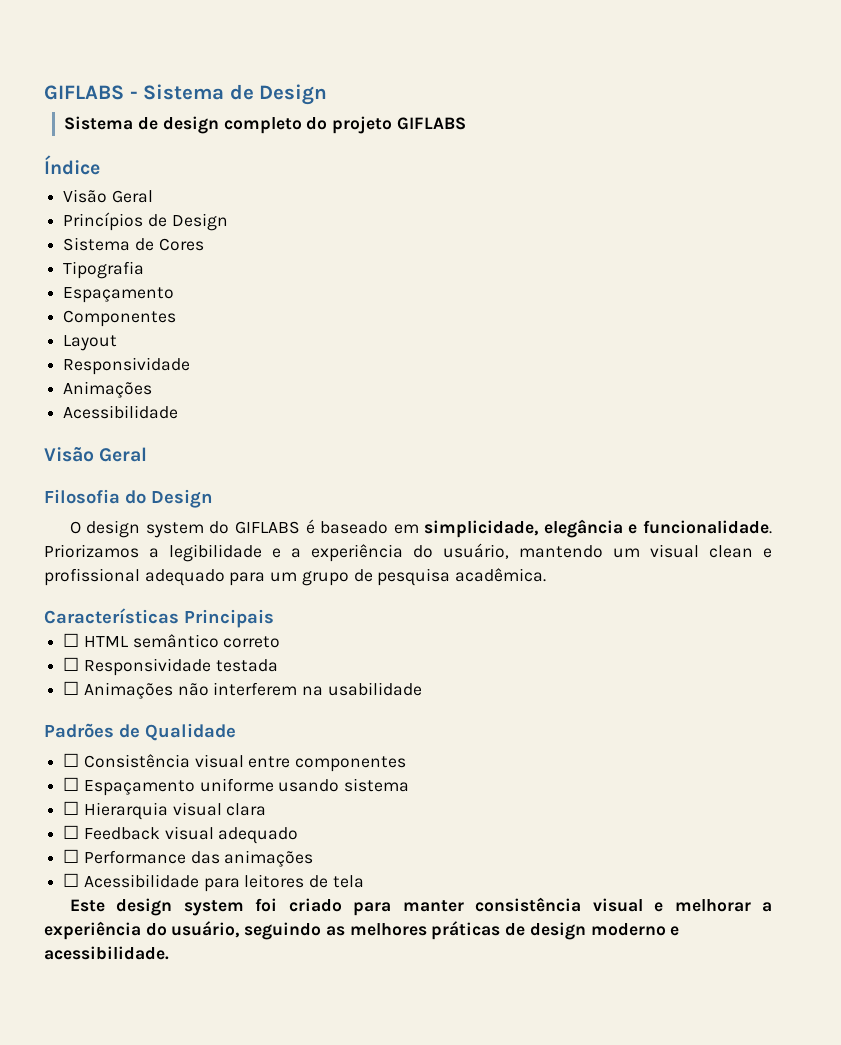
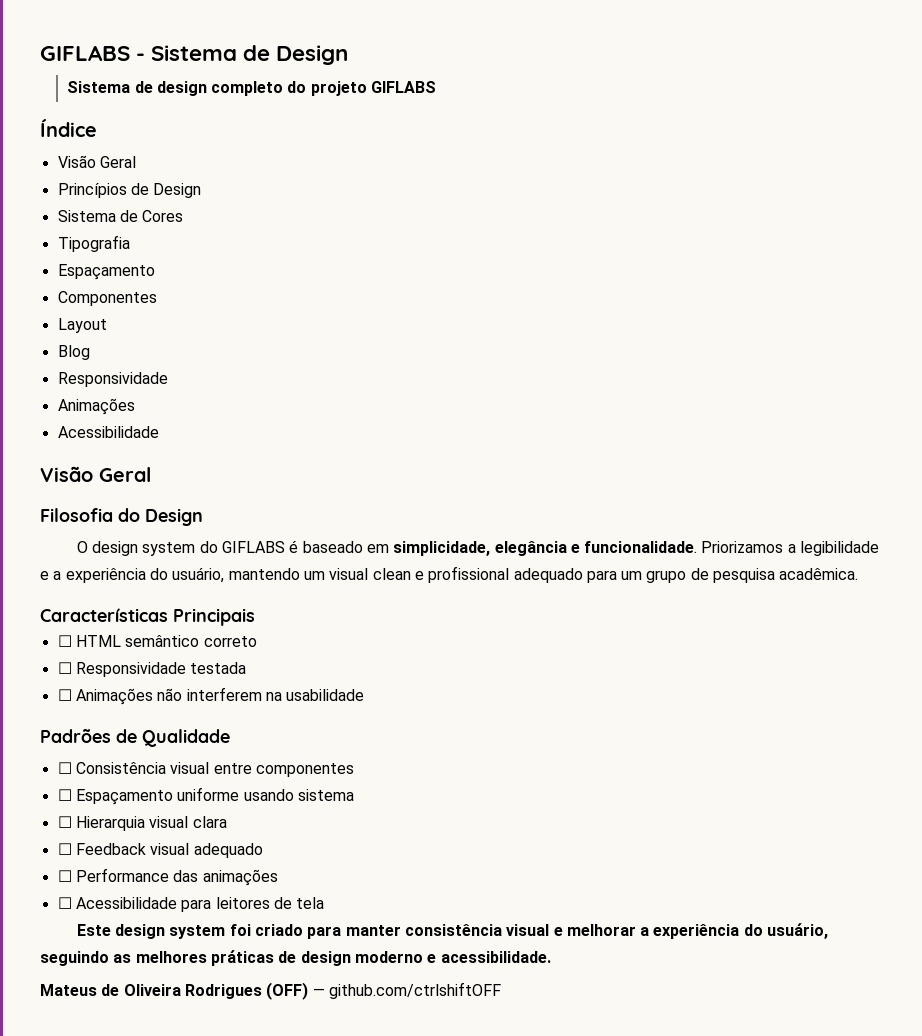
+ Blog
+ Mateus de Oliveira Rodrigues (OFF) — github.com/ctrlshiftOFF

